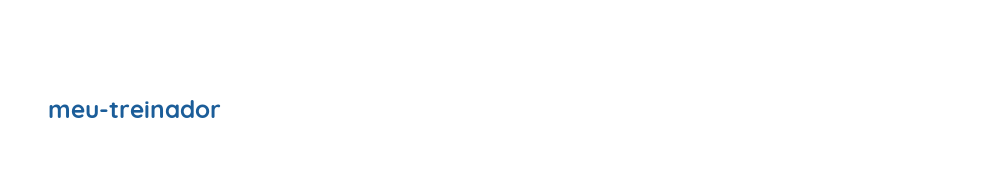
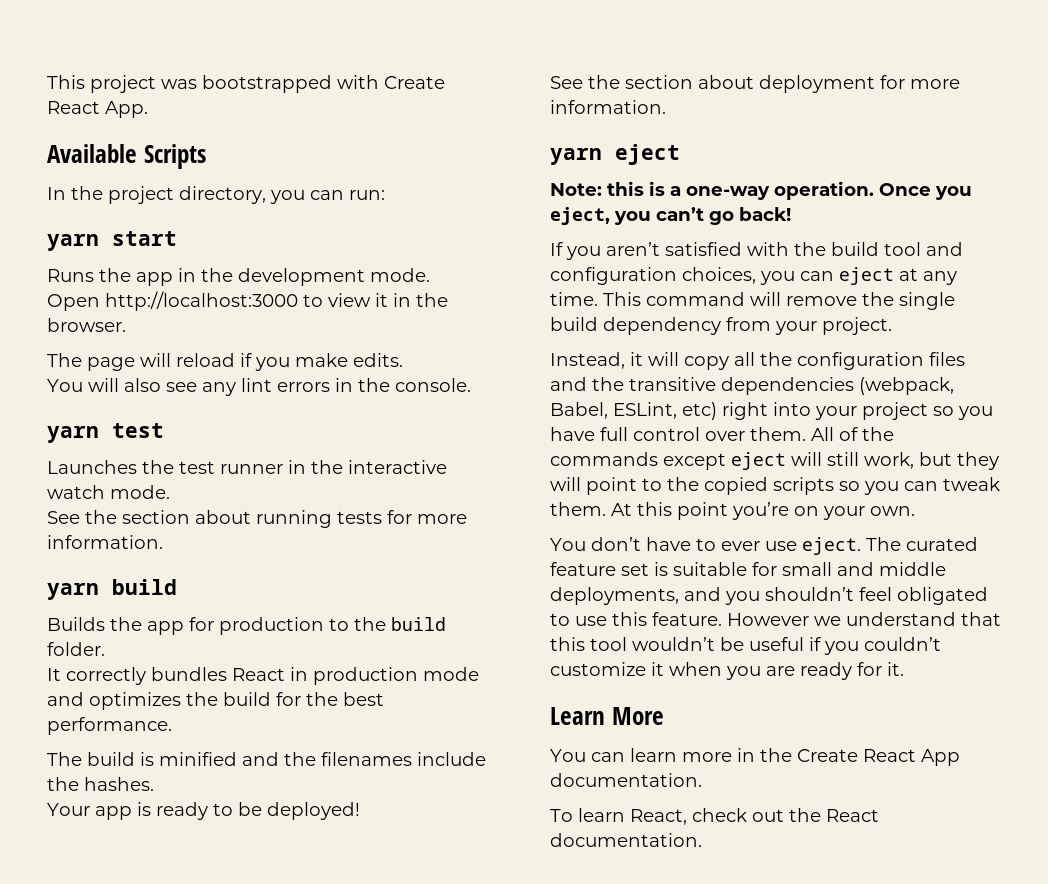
- meu-treinador
+ This project was bootstrapped with Create React App.
+ Available Scripts
+ In the project directory, you can run:
+ yarn start
+ Runs the app in the development mode.
+ Open http://localhost:3000 to view it in the browser.
+ The page will reload if you make edits.
+ You will also see any lint errors in the console.
+ yarn test
+ Launches the test runner in the interactive watch mode.
+ See the section about running tests for more information.
+ yarn build
+ Builds the app for production to the build folder.
+ It correctly bundles React in production mode and optimizes the build for the best performance.
+ The build is minified and the filenames include the hashes.
+ Your app is ready to be deployed!
+ See the section about deployment for more information.
+ yarn eject
+ Note: this is a one-way operation. Once you eject, you can’t go back!
+ If you aren’t satisfied with the build tool and configuration choices, you can eject at any time. This command will remove the single build dependency from your project.
+ Instead, it will copy all the configuration files and the transitive dependencies (webpack, Babel, ESLint, etc) right into your project so you have full control over them. All of the commands except eject will still work, but they will point to the copied scripts so you can tweak them. At this point you’re on your own.
+ You don’t have to ever use eject. The curated feature set is suitable for small and middle deployments, and you shouldn’t feel obligated to use this feature. However we understand that this tool wouldn’t be useful if you couldn’t customize it when you are ready for it.
+ Learn More
+ You can learn more in the Create React App documentation.
+ To learn React, check out the React documentation.

